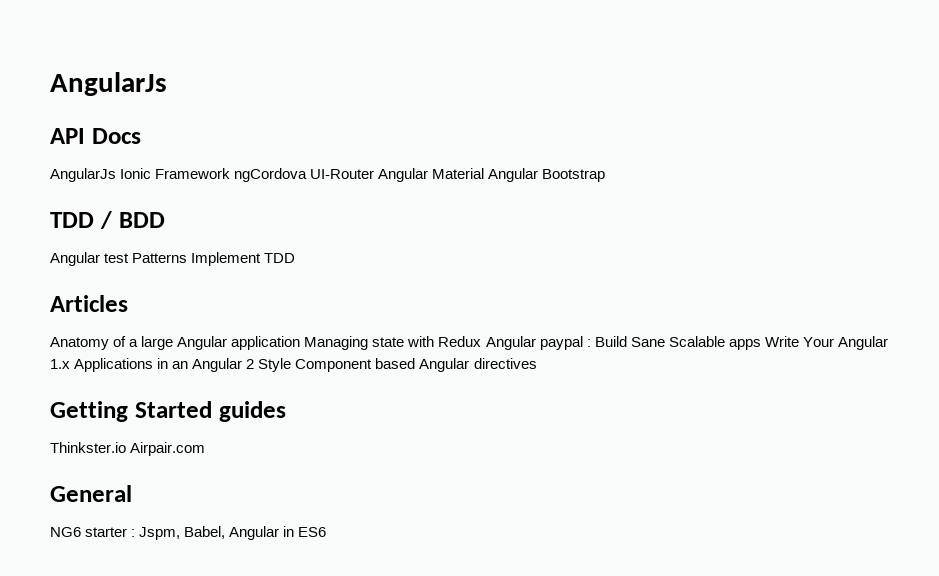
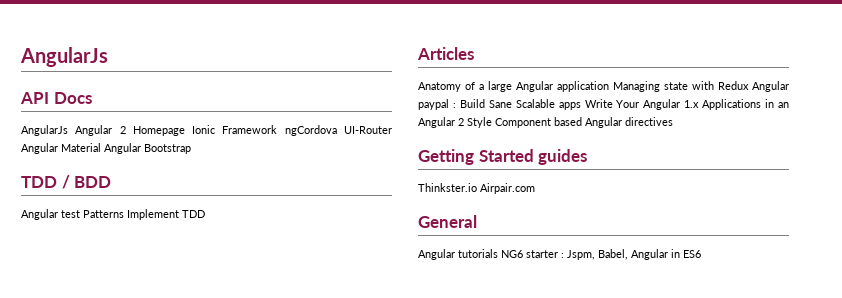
- AngularJs Ionic Framework ngCordova UI-Router Angular Material Angular Bootstrap
+ AngularJs Angular 2 Homepage Ionic Framework ngCordova UI-Router Angular Material Angular Bootstrap
- NG6 starter : Jspm, Babel, Angular in ES6
+ Angular tutorials NG6 starter : Jspm, Babel, Angular in ES6

